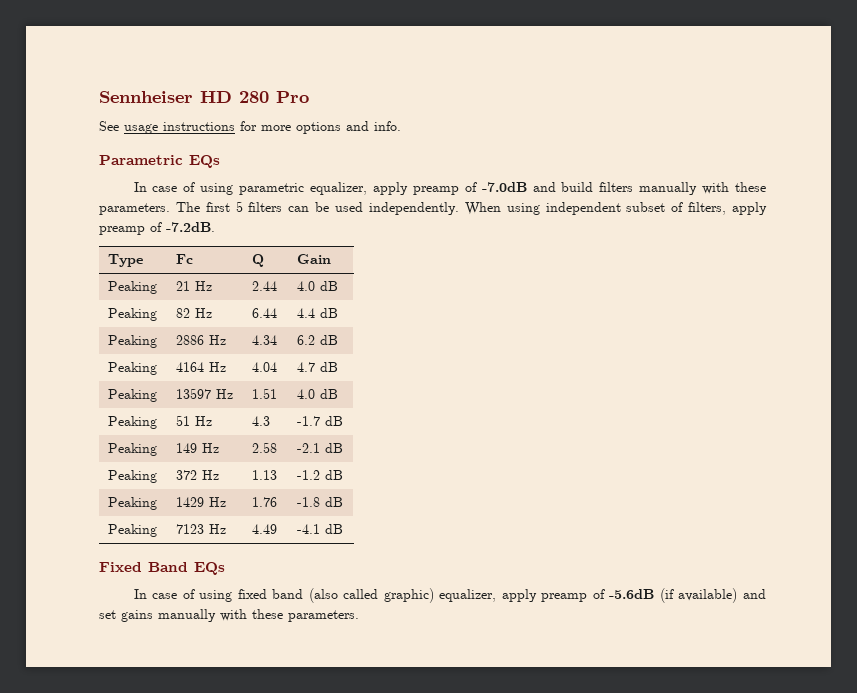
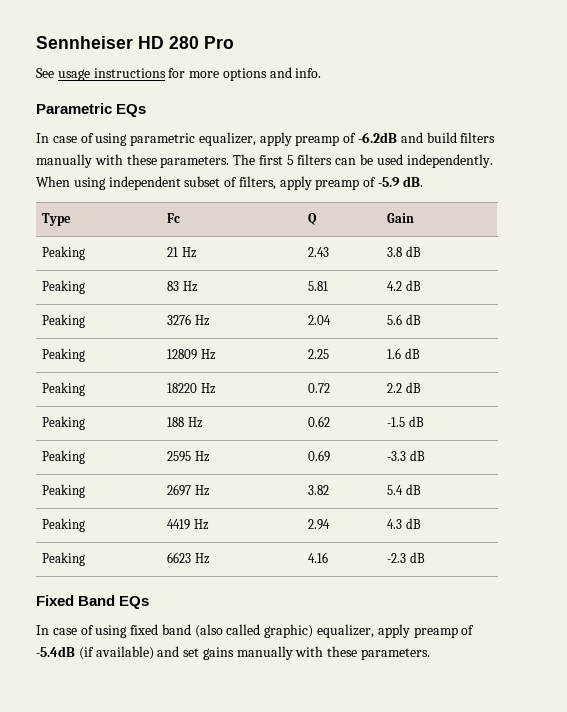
- In case of using parametric equalizer, apply preamp of -7.0dB and build filters manually with these parameters.
+ In case of using parametric equalizer, apply preamp of -6.2dB and build filters manually with these parameters.
- When using independent subset of filters, apply preamp of -7.2dB.
+ When using independent subset of filters, apply preamp of -5.9 dB.
- Peaking | 21 Hz | 2.44 | 4.0 dB
- Peaking | 82 Hz | 6.44 | 4.4 dB
- Peaking | 2886 Hz | 4.34 | 6.2 dB
- Peaking | 4164 Hz | 4.04 | 4.7 dB
- Peaking | 13597 Hz | 1.51 | 4.0 dB
- Peaking | 51 Hz | 4.3 | -1.7 dB
- Peaking | 149 Hz | 2.58 | -2.1 dB
- Peaking | 372 Hz | 1.13 | -1.2 dB
- Peaking | 1429 Hz | 1.76 | -1.8 dB
- Peaking | 7123 Hz | 4.49 | -4.1 dB
+ Peaking | 21 Hz | 2.43 | 3.8 dB
+ Peaking | 83 Hz | 5.81 | 4.2 dB
+ Peaking | 3276 Hz | 2.04 | 5.6 dB
+ Peaking | 12809 Hz | 2.25 | 1.6 dB
+ Peaking | 18220 Hz | 0.72 | 2.2 dB
+ Peaking | 188 Hz | 0.62 | -1.5 dB
+ Peaking | 2595 Hz | 0.69 | -3.3 dB
+ Peaking | 2697 Hz | 3.82 | 5.4 dB
+ Peaking | 4419 Hz | 2.94 | 4.3 dB
+ Peaking | 6623 Hz | 4.16 | -2.3 dB
- In case of using fixed band (also called graphic) equalizer, apply preamp of -5.6dB (if available) and set gains manually with these parameters.
+ In case of using fixed band (also called graphic) equalizer, apply preamp of -5.4dB (if available) and set gains manually with these parameters.

